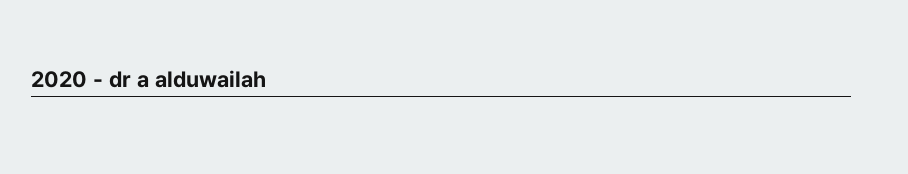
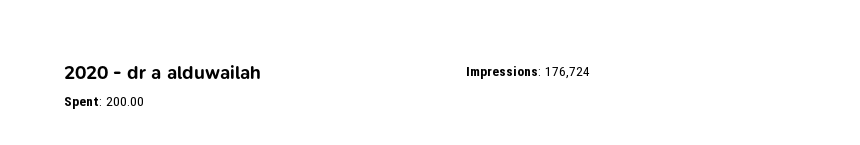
+ Spent: 200.00
+ Impressions: 176,724

